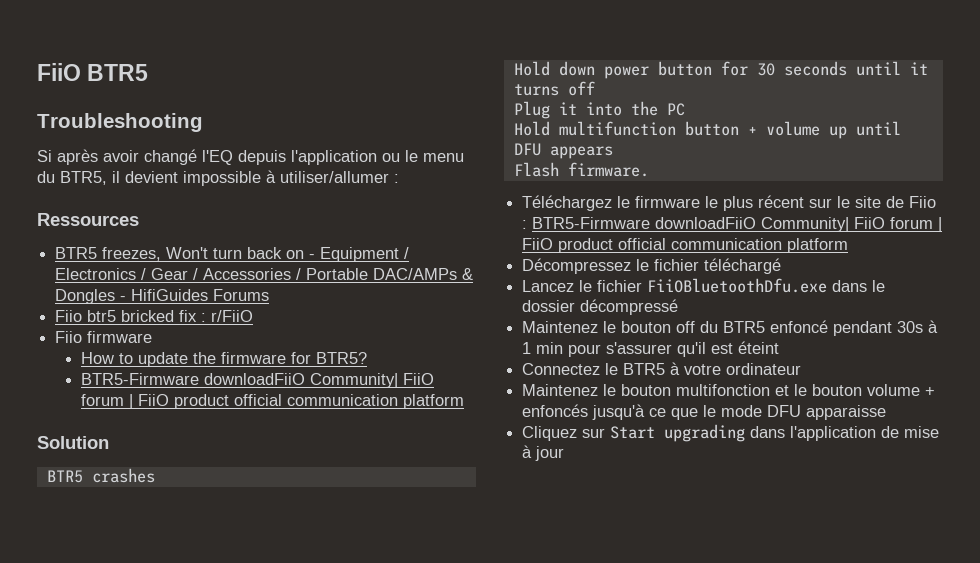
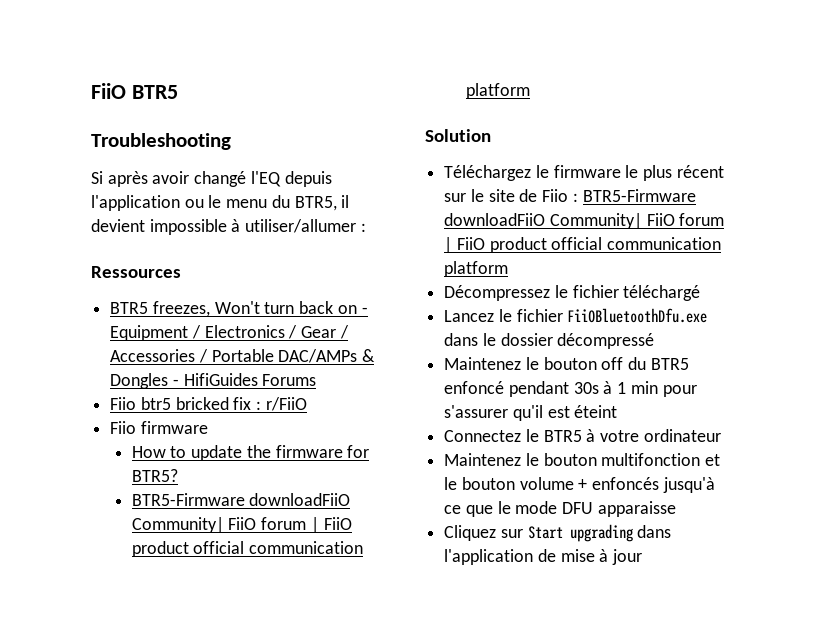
- BTR5 crashes
- Hold down power button for 30 seconds until it turns off
- Plug it into the PC
- Hold multifunction button + volume up until DFU appears
- Flash firmware.

